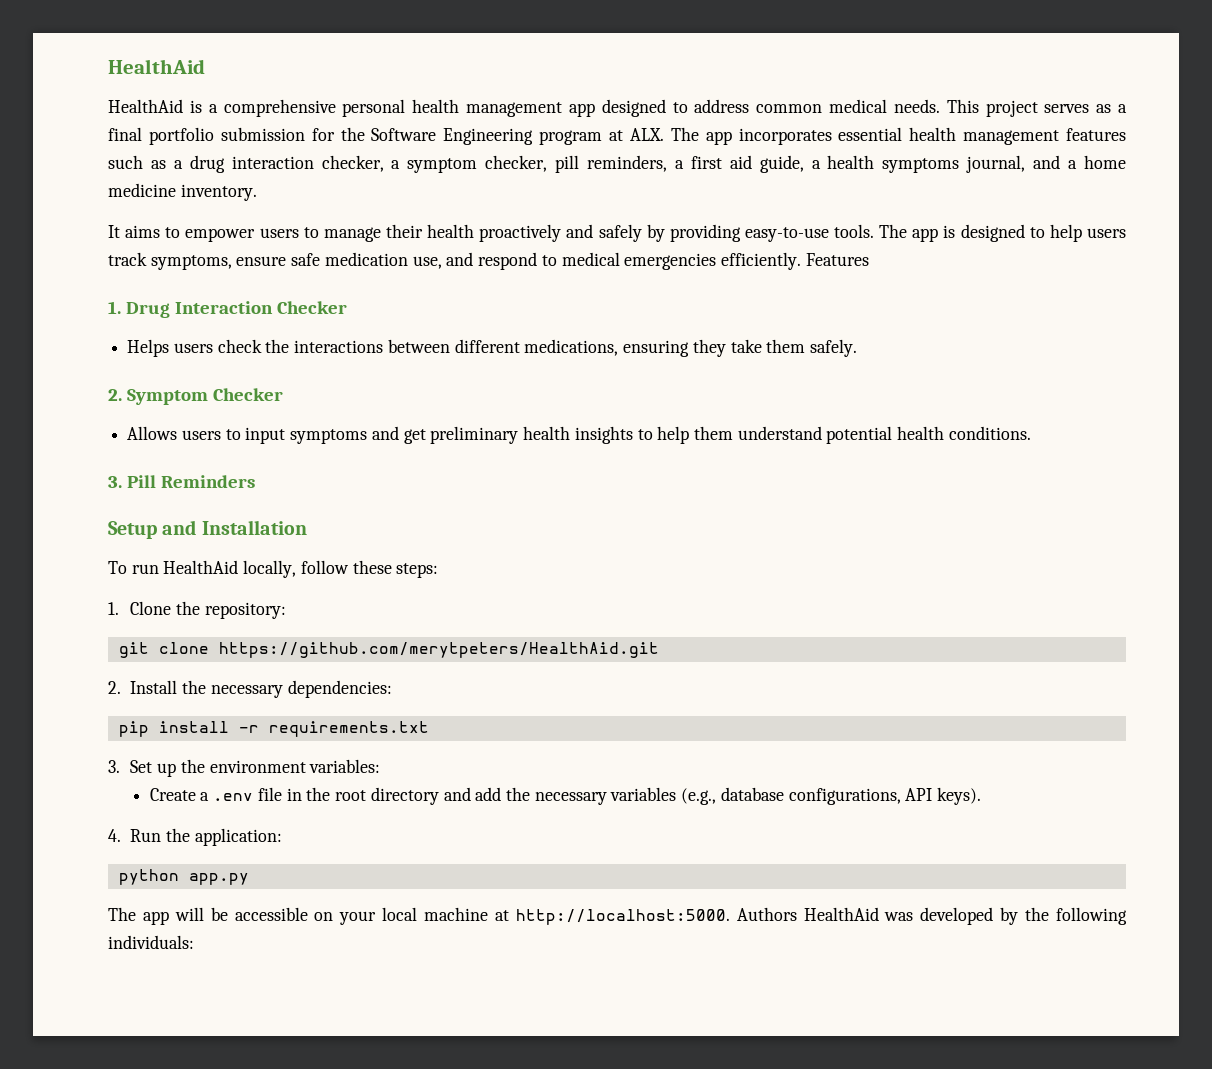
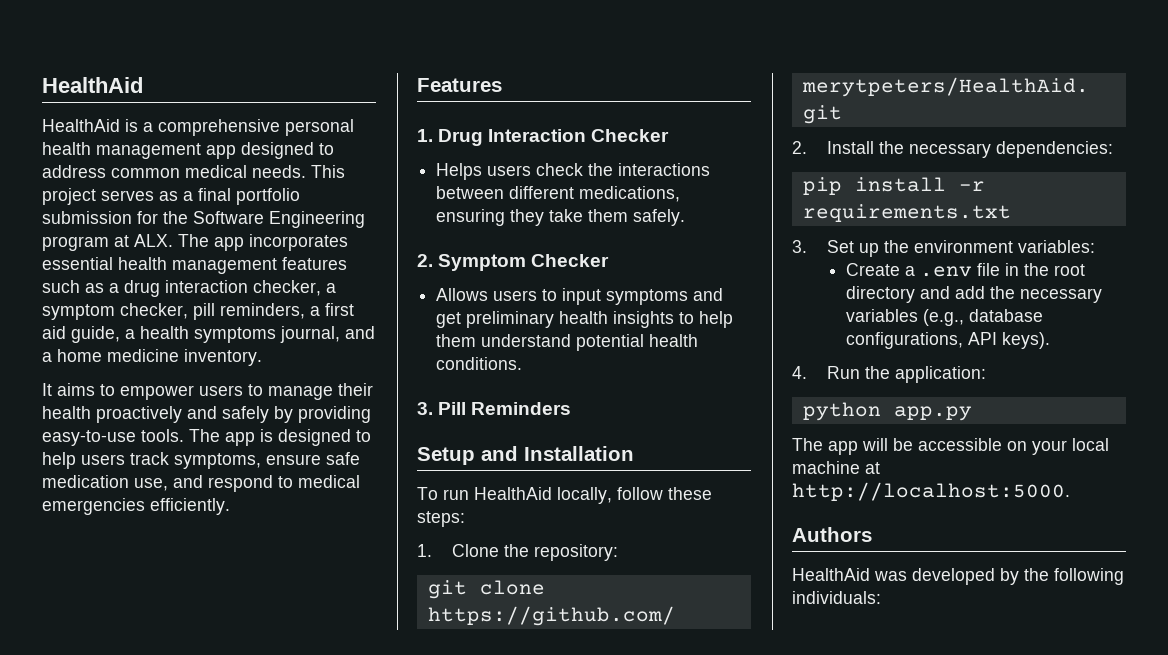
- The app is designed to help users track symptoms, ensure safe medication use, and respond to medical emergencies efficiently. Features
+ The app is designed to help users track symptoms, ensure safe medication use, and respond to medical emergencies efficiently.
+ Features
- The app will be accessible on your local machine at http://localhost:5000. Authors HealthAid was developed by the following individuals:
+ The app will be accessible on your local machine at http://localhost:5000.
+ Authors
+ HealthAid was developed by the following individuals:

